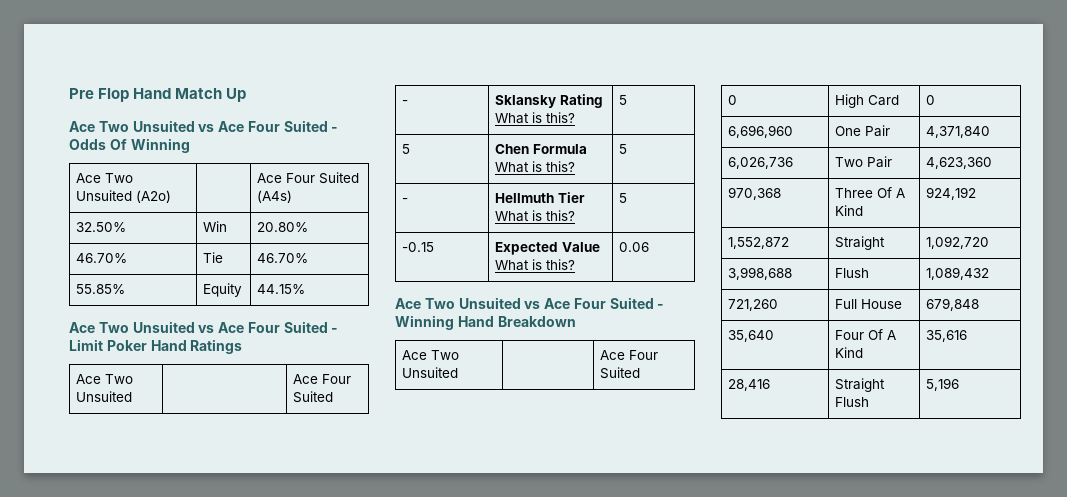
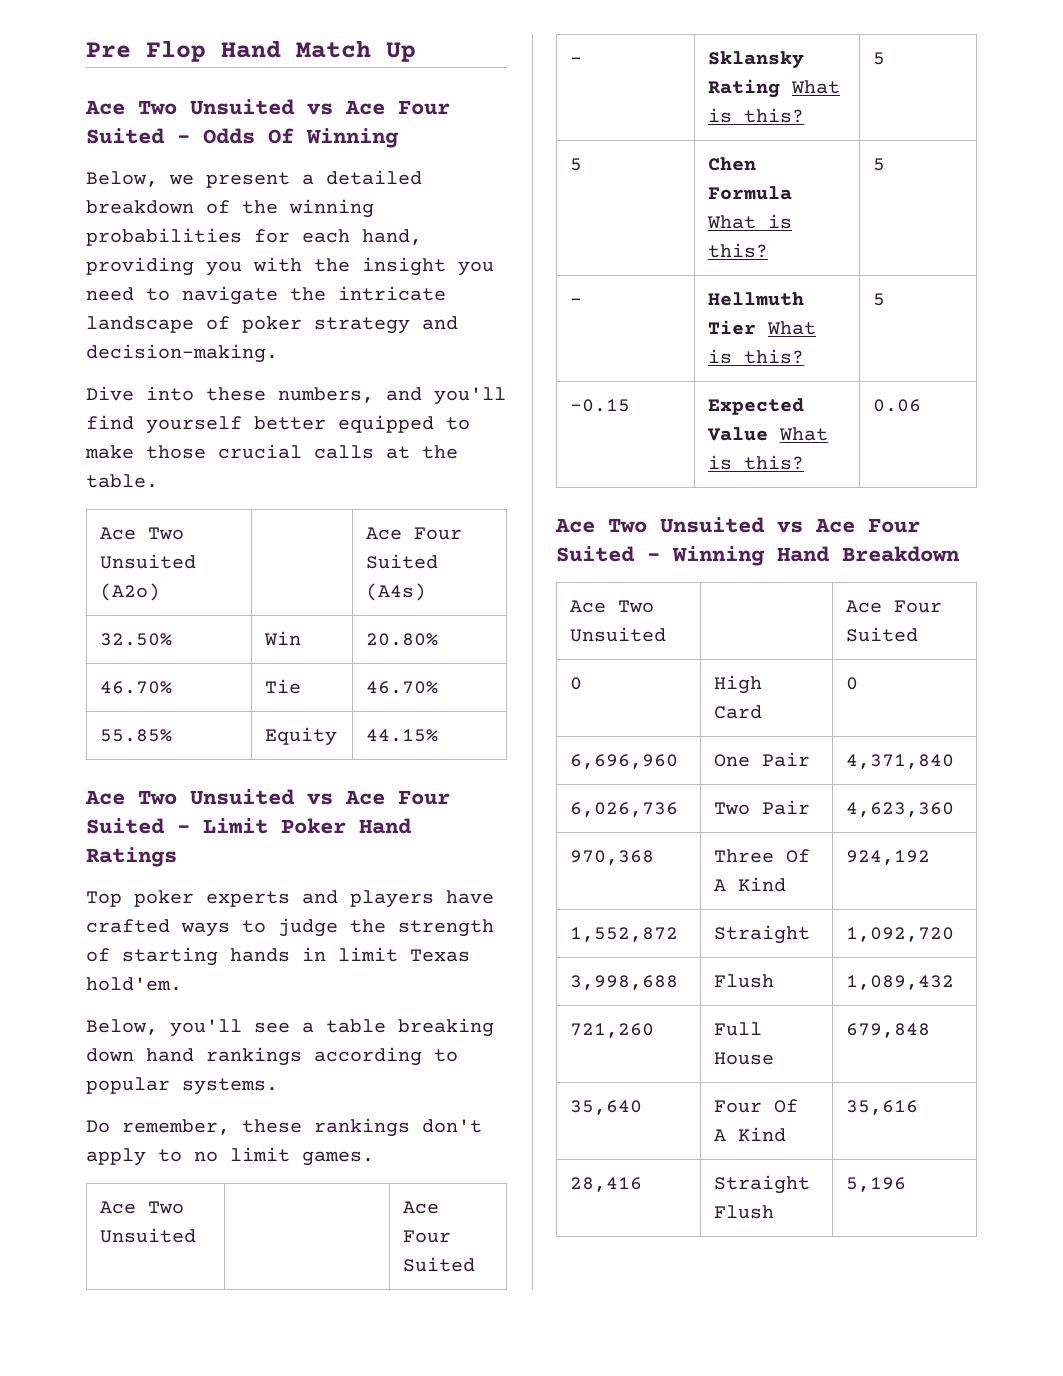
+ Below, we present a detailed breakdown of the winning probabilities for each hand, providing you with the insight you need to navigate the intricate landscape of poker strategy and decision-making.
+ Dive into these numbers, and you'll find yourself better equipped to make those crucial calls at the table.
+ Top poker experts and players have crafted ways to judge the strength of starting hands in limit Texas hold'em.
+ Below, you'll see a table breaking down hand rankings according to popular systems.
+ Do remember, these rankings don't apply to no limit games.

